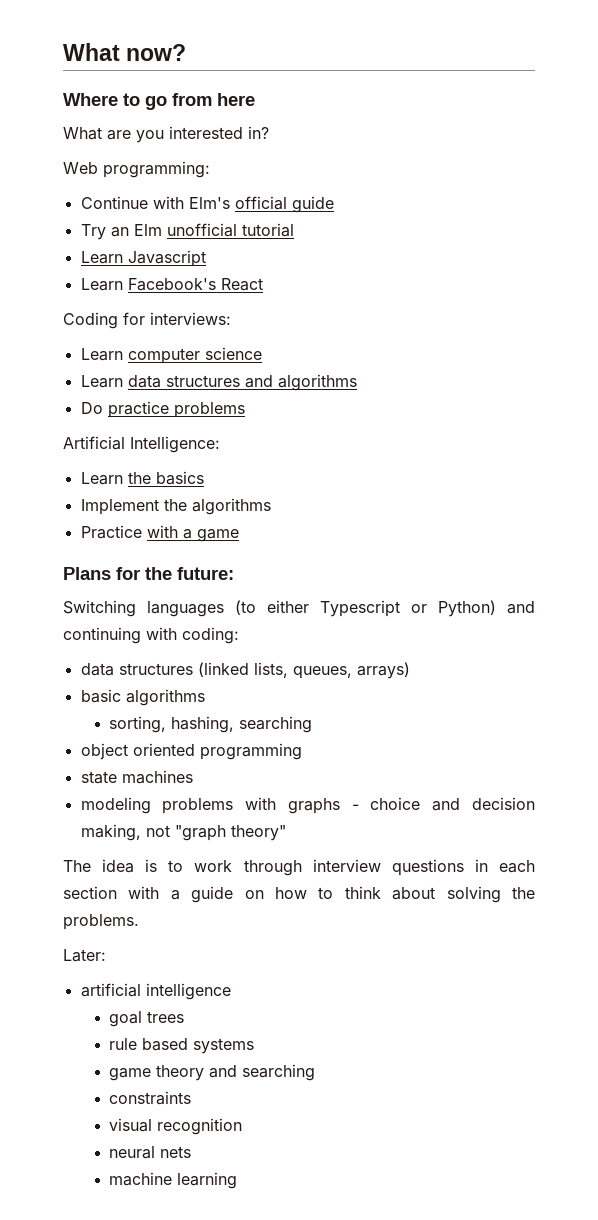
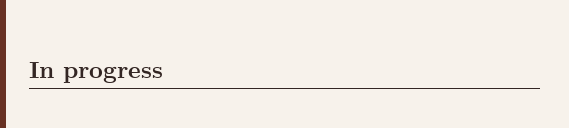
- What now?
- Where to go from here
- What are you interested in?
- Web programming:
- Continue with Elm's official guide
- Try an Elm unofficial tutorial
- Learn Javascript
- Learn Facebook's React
- Coding for interviews:
- Learn computer science
- Learn data structures and algorithms
- Do practice problems
- Artificial Intelligence:
- Learn the basics
- Implement the algorithms
- Practice with a game
- Plans for the future:
- Switching languages (to either Typescript or Python) and continuing with coding:
- data structures (linked lists, queues, arrays)
- basic algorithms
- sorting, hashing, searching
- object oriented programming
- state machines
- modeling problems with graphs - choice and decision making, not "graph theory"
- The idea is to work through interview questions in each section with a guide on how to think about solving the problems.
- Later:
- artificial intelligence
- goal trees
- rule based systems
- game theory and searching
- constraints
- visual recognition
- neural nets
- machine learning
+ In progress

